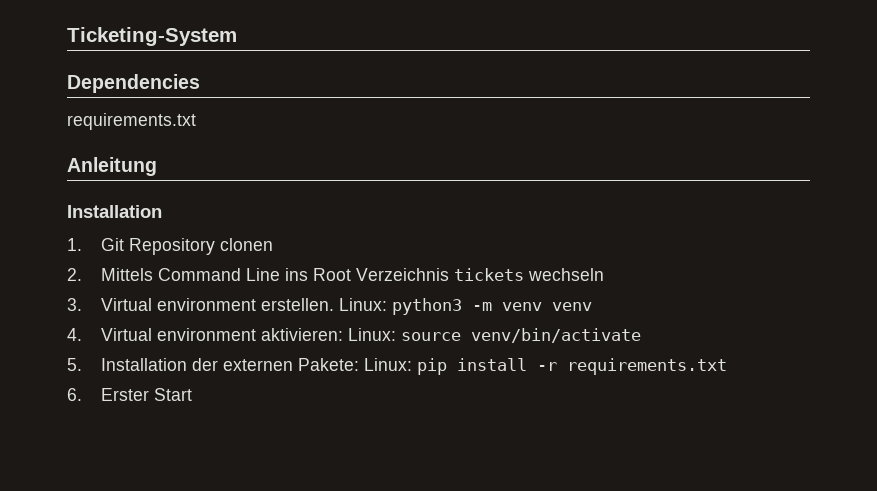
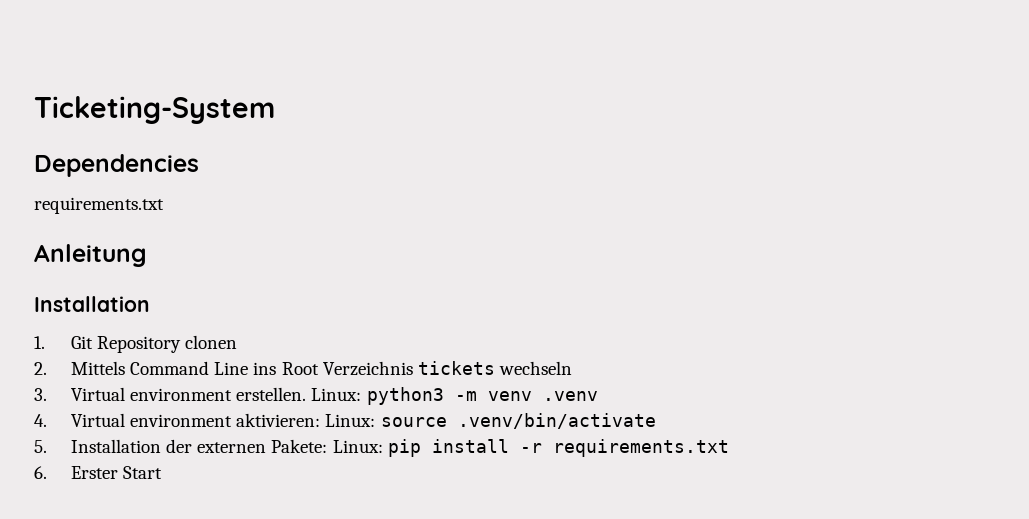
- Linux: python3 -m venv venv
+ Linux: python3 -m venv .venv
- 4. Virtual environment aktivieren: Linux: source venv/bin/activate
+ 4. Virtual environment aktivieren: Linux: source .venv/bin/activate

